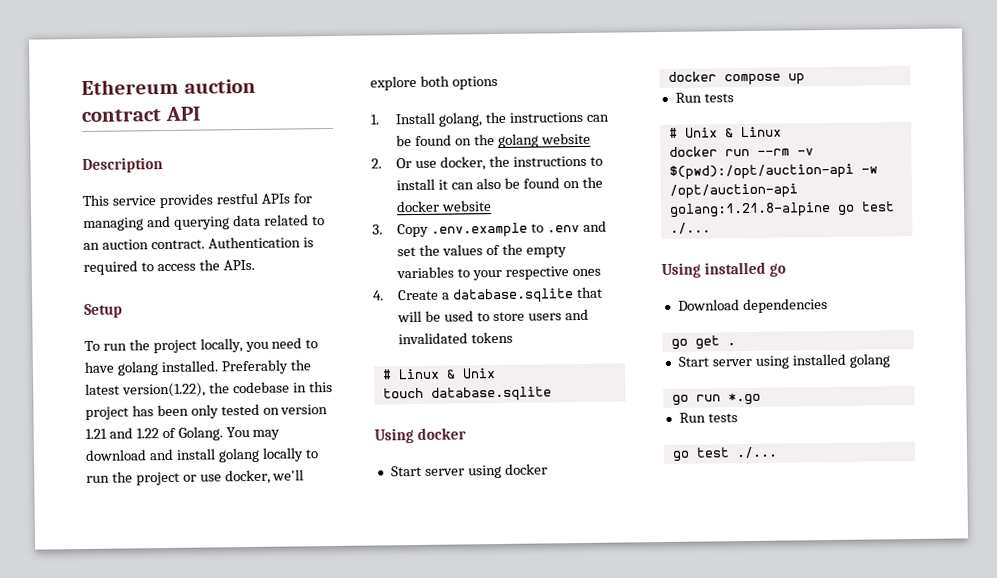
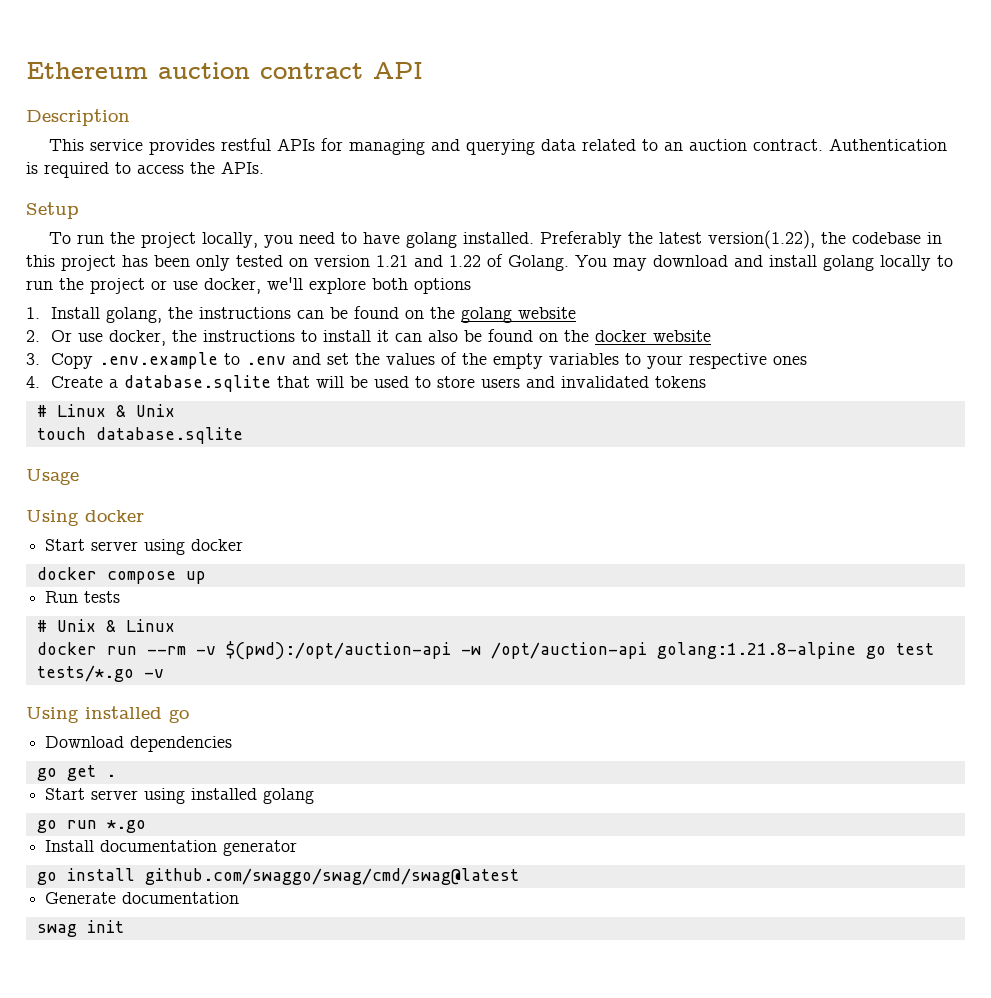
+ Usage
- docker run --rm -v $(pwd):/opt/auction-api -w /opt/auction-api golang:1.21.8-alpine go test ./...
+ docker run --rm -v $(pwd):/opt/auction-api -w /opt/auction-api golang:1.21.8-alpine go test tests/*.go -v
  go run *.go
- Run tests
- go test ./...
+ Install documentation generator
+ go install github.com/swaggo/swag/cmd/swag@latest
+ Generate documentation
+ swag init

